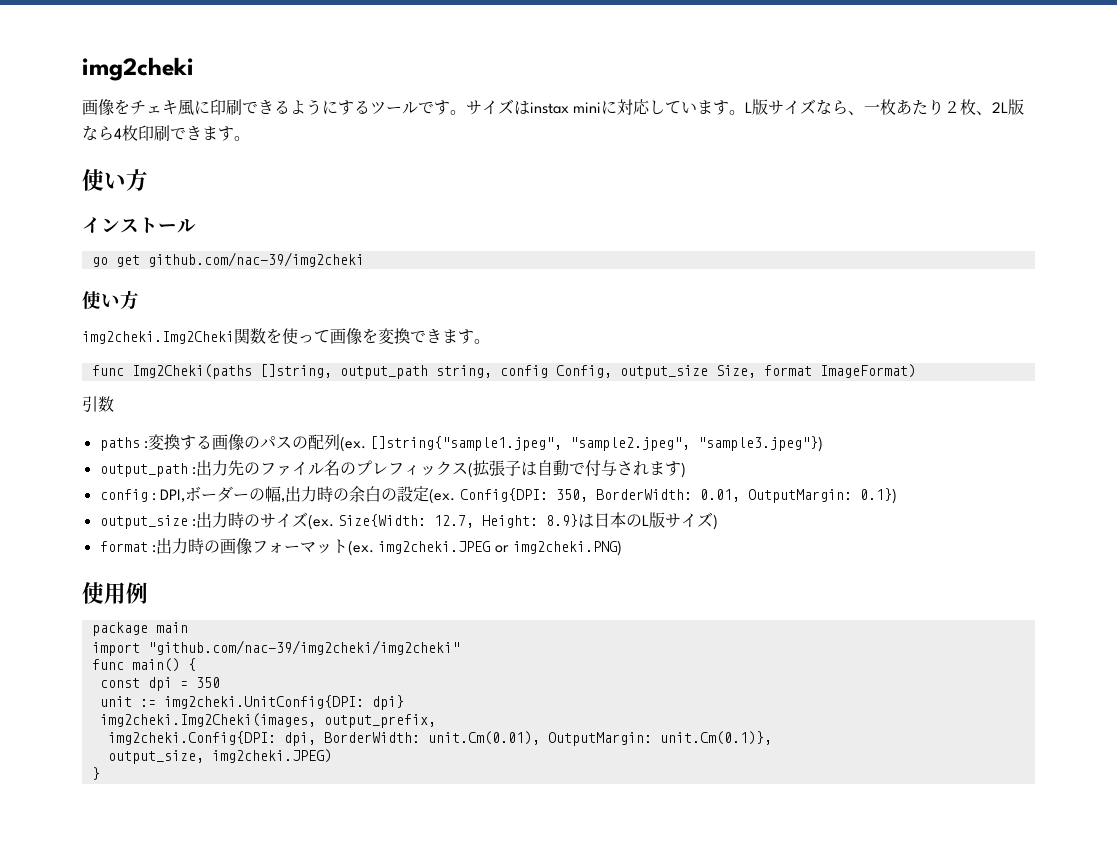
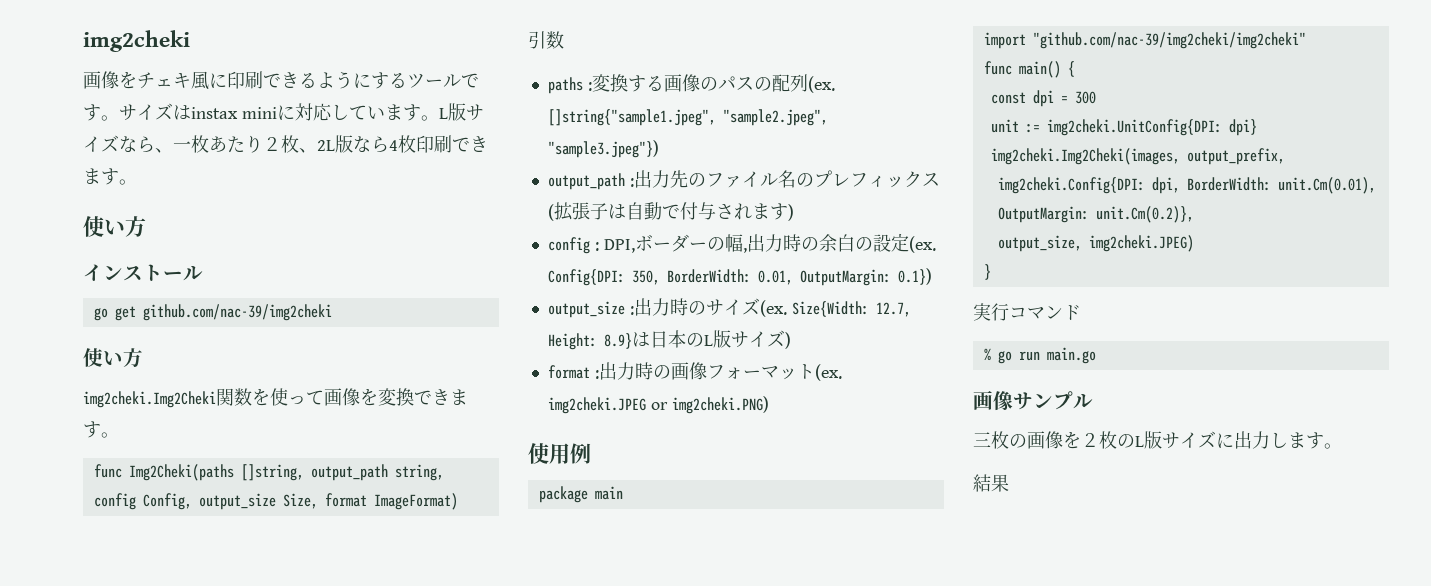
- const dpi = 350
+ const dpi = 300
- img2cheki.Config{DPI: dpi, BorderWidth: unit.Cm(0.01), OutputMargin: unit.Cm(0.1)},
+ img2cheki.Config{DPI: dpi, BorderWidth: unit.Cm(0.01), OutputMargin: unit.Cm(0.2)},
+ 実行コマンド
+ % go run main.go
+ 画像サンプル
+ 三枚の画像を２枚のL版サイズに出力します。
+ 結果

